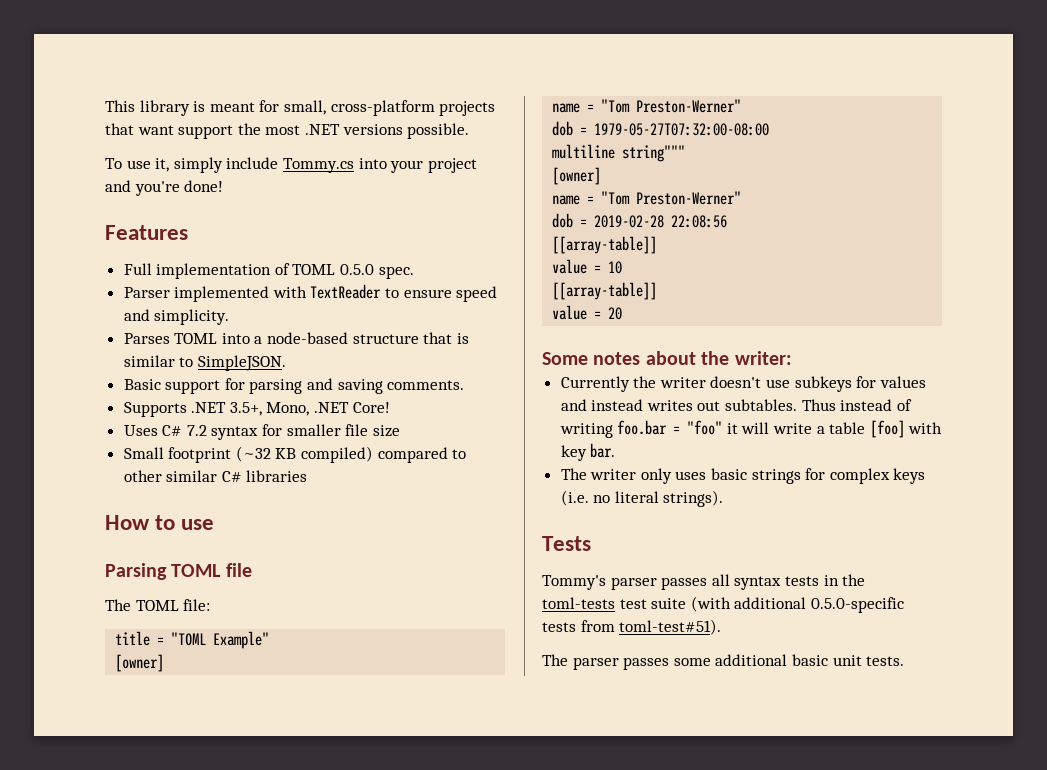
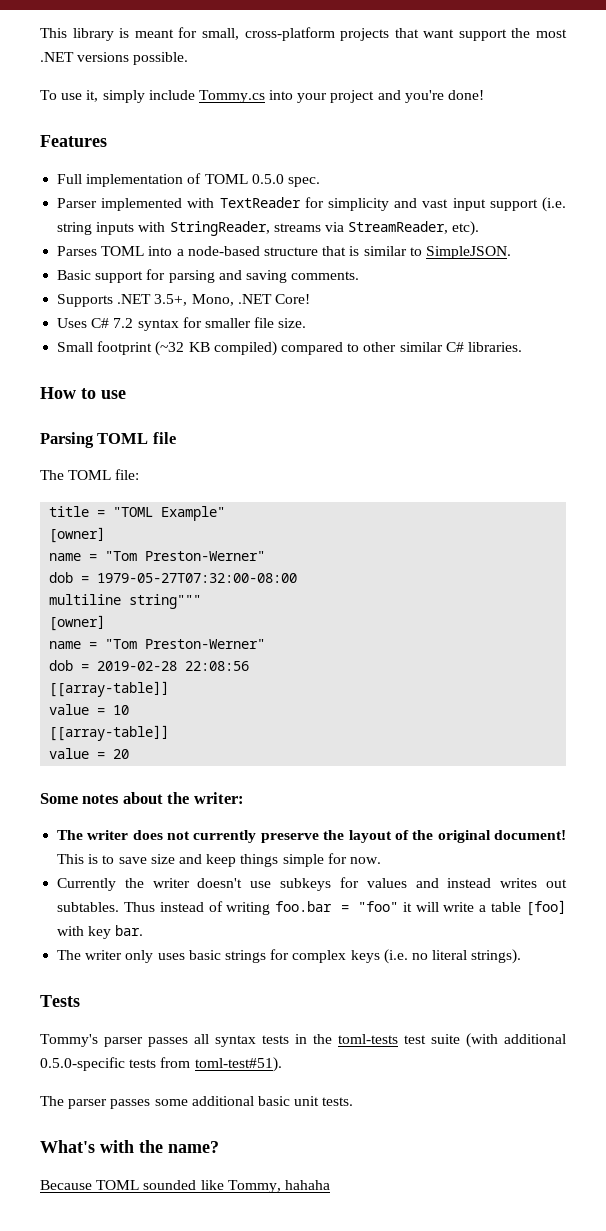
- Parser implemented with TextReader to ensure speed and simplicity.
+ Parser implemented with TextReader for simplicity and vast input support (i.e. string inputs with StringReader, streams via StreamReader, etc).
- Uses C# 7.2 syntax for smaller file size
+ Uses C# 7.2 syntax for smaller file size.
- Small footprint (~32 KB compiled) compared to other similar C# libraries
+ Small footprint (~32 KB compiled) compared to other similar C# libraries.
+ The writer does not currently preserve the layout of the original document! This is to save size and keep things simple for now.
+ What's with the name?
+ Because TOML sounded like Tommy, hahaha

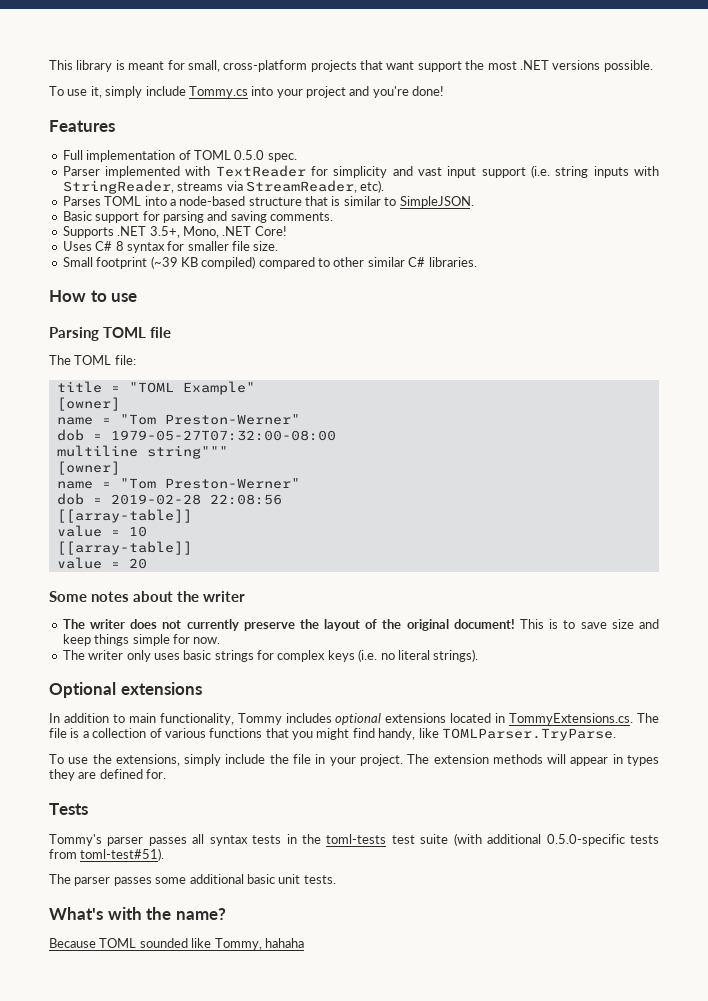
- Uses C# 7.2 syntax for smaller file size.
+ Uses C# 8 syntax for smaller file size.
- Small footprint (~32 KB compiled) compared to other similar C# libraries.
+ Small footprint (~39 KB compiled) compared to other similar C# libraries.
- Some notes about the writer:
+ Some notes about the writer
- Currently the writer doesn't use subkeys for values and instead writes out subtables. Thus instead of writing foo.bar = "foo" it will write a table [foo] with key bar.
+ Optional extensions
+ In addition to main functionality, Tommy includes optional extensions located in TommyExtensions.cs. The file is a collection of various functions that you might find handy, like TOMLParser.TryParse.
+ To use the extensions, simply include the file in your project. The extension methods will appear in types they are defined for.

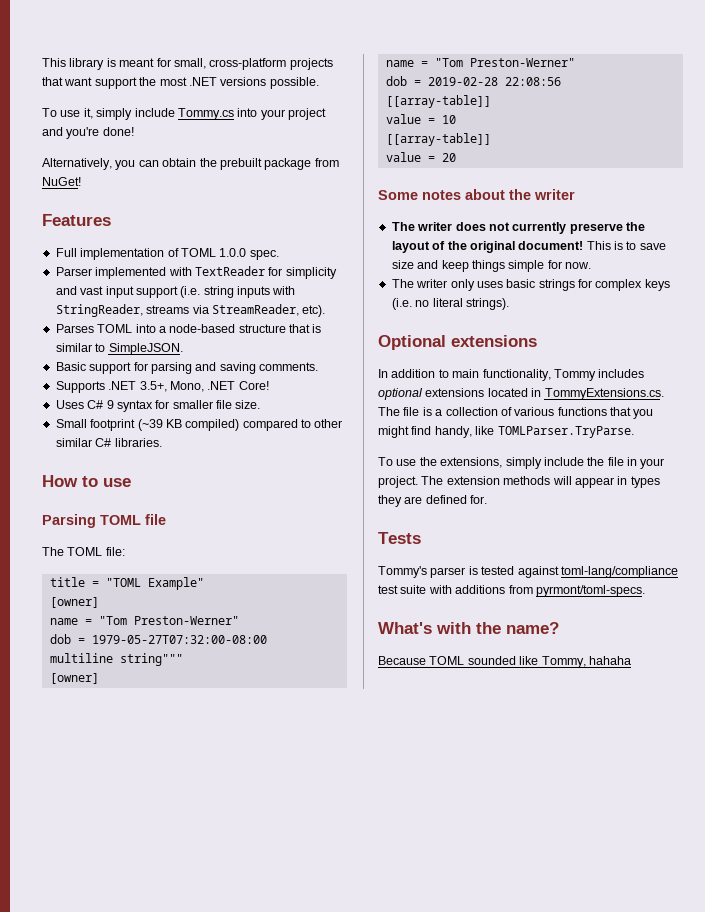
+ Alternatively, you can obtain the prebuilt package from NuGet!
- Full implementation of TOML 0.5.0 spec.
+ Full implementation of TOML 1.0.0 spec.
- Uses C# 8 syntax for smaller file size.
+ Uses C# 9 syntax for smaller file size.
- Tommy's parser passes all syntax tests in the toml-tests test suite (with additional 0.5.0-specific tests from toml-test#51).
- The parser passes some additional basic unit tests.
+ Tommy's parser is tested against toml-lang/compliance test suite with additions from pyrmont/toml-specs.

